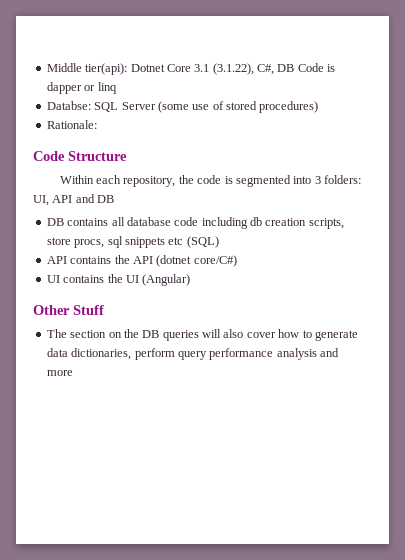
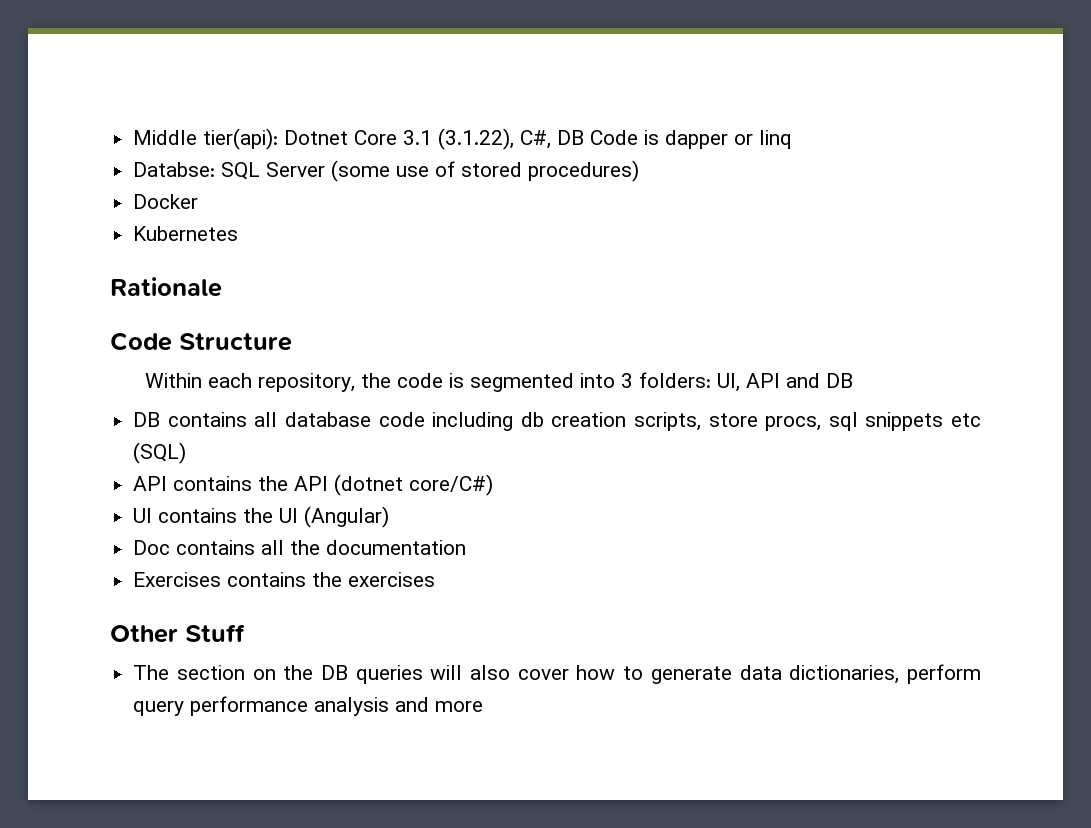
- Rationale:
+ Docker
+ Kubernetes
+ Rationale
+ Doc contains all the documentation
+ Exercises contains the exercises

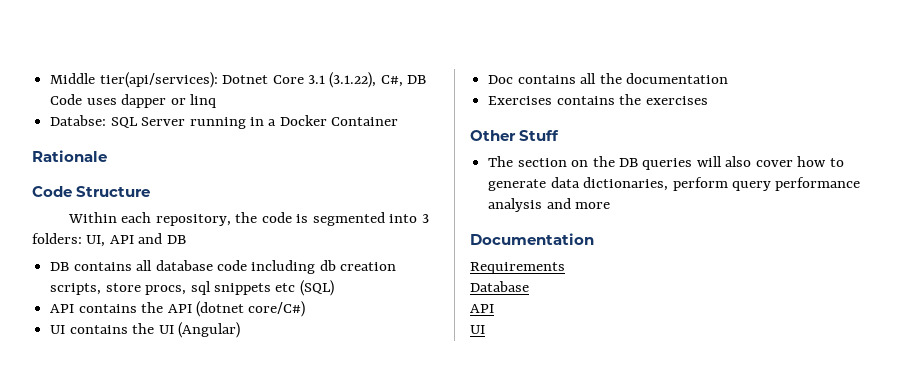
- Middle tier(api): Dotnet Core 3.1 (3.1.22), C#, DB Code is dapper or linq
+ Middle tier(api/services): Dotnet Core 3.1 (3.1.22), C#, DB Code uses dapper or linq
- Databse: SQL Server (some use of stored procedures)
- Docker
- Kubernetes
+ Databse: SQL Server running in a Docker Container
+ Documentation
+ Requirements
+ Database
+ API
+ UI

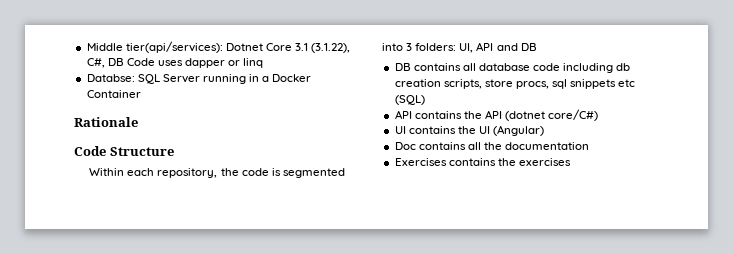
- Other Stuff
- The section on the DB queries will also cover how to generate data dictionaries, perform query performance analysis and more
- Documentation
- Requirements
- Database
- API
- UI

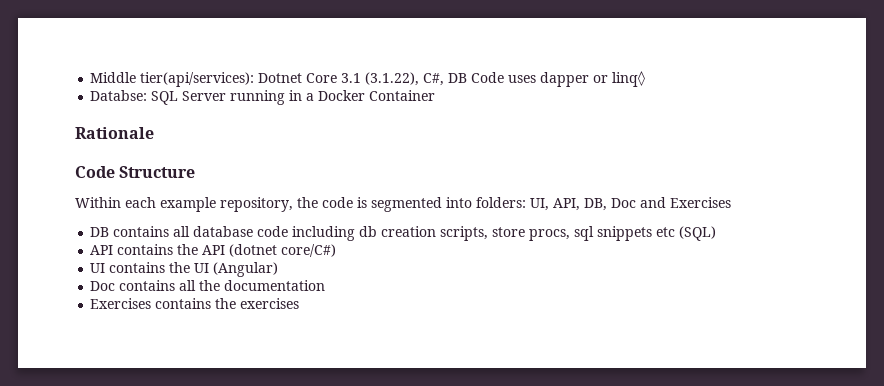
- Middle tier(api/services): Dotnet Core 3.1 (3.1.22), C#, DB Code uses dapper or linq
+ Middle tier(api/services): Dotnet Core 3.1 (3.1.22), C#, DB Code uses dapper or linq◊
- Within each repository, the code is segmented into 3 folders: UI, API and DB
+ Within each example repository, the code is segmented into folders: UI, API, DB, Doc and Exercises

